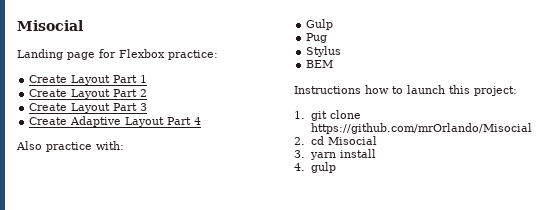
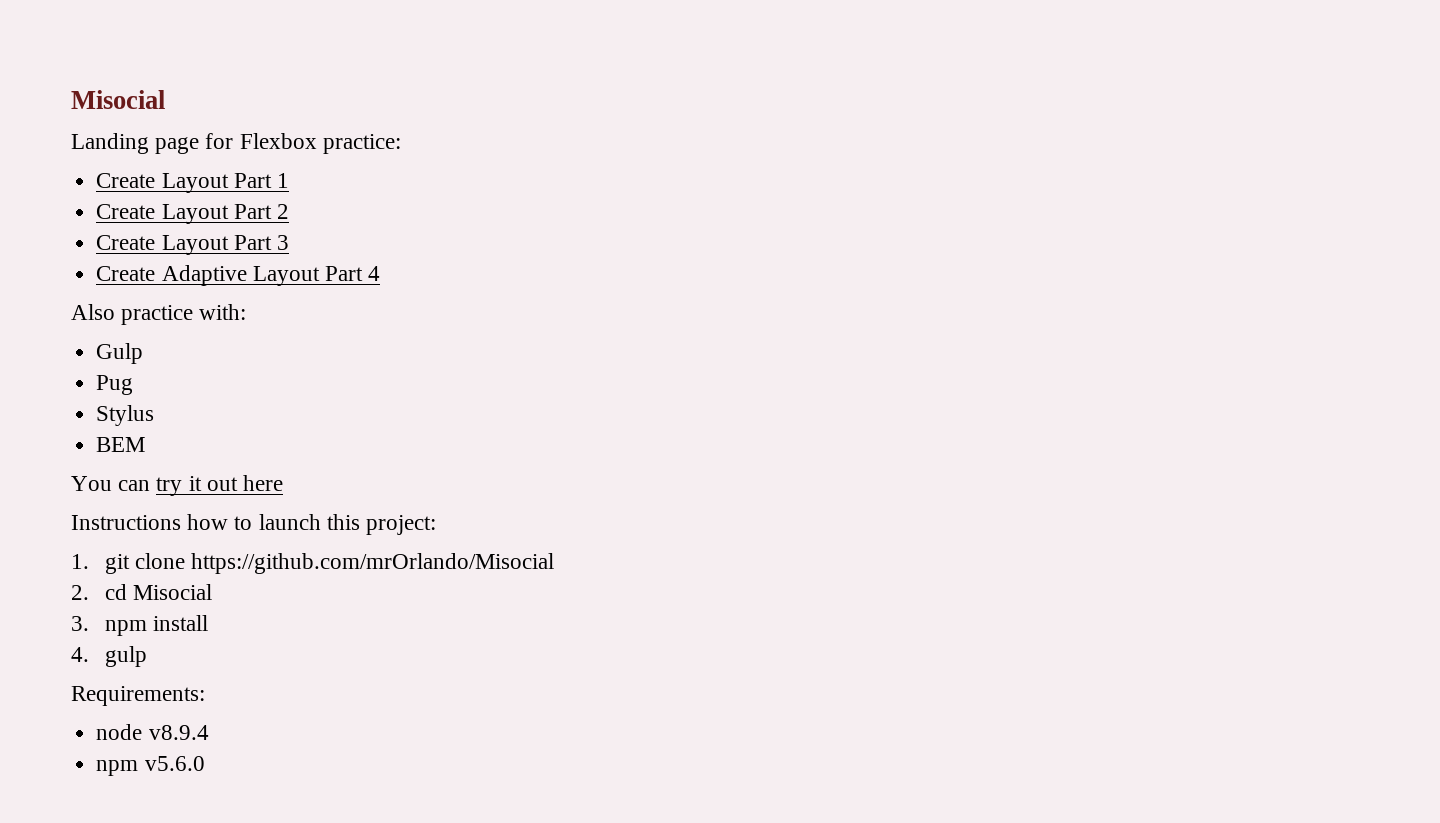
+ You can try it out here
- 3. yarn install
+ 3. npm install
+ Requirements:
+ node v8.9.4
+ npm v5.6.0

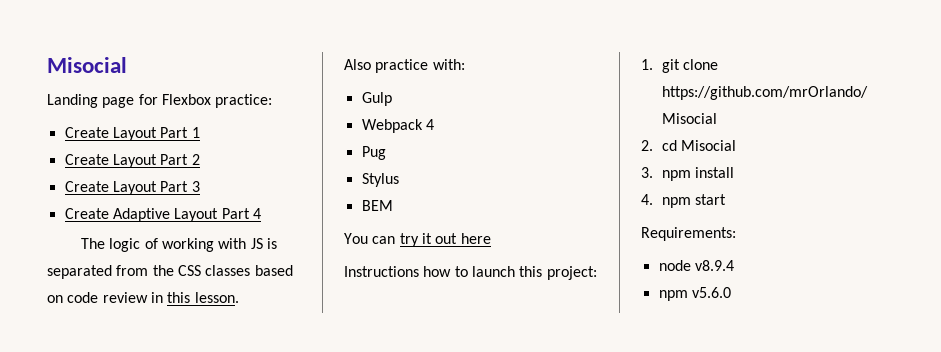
+ The logic of working with JS is separated from the CSS classes based on code review in this lesson.
+ Webpack 4
- 4. gulp
+ 4. npm start

